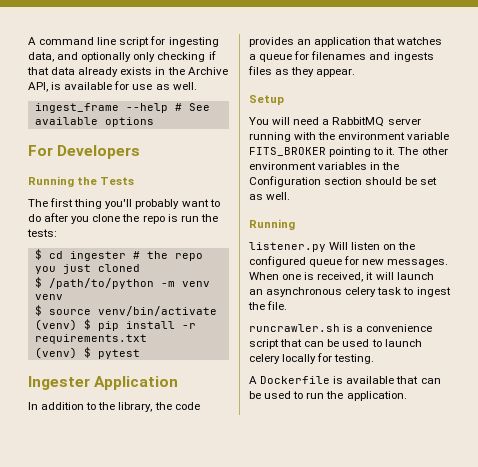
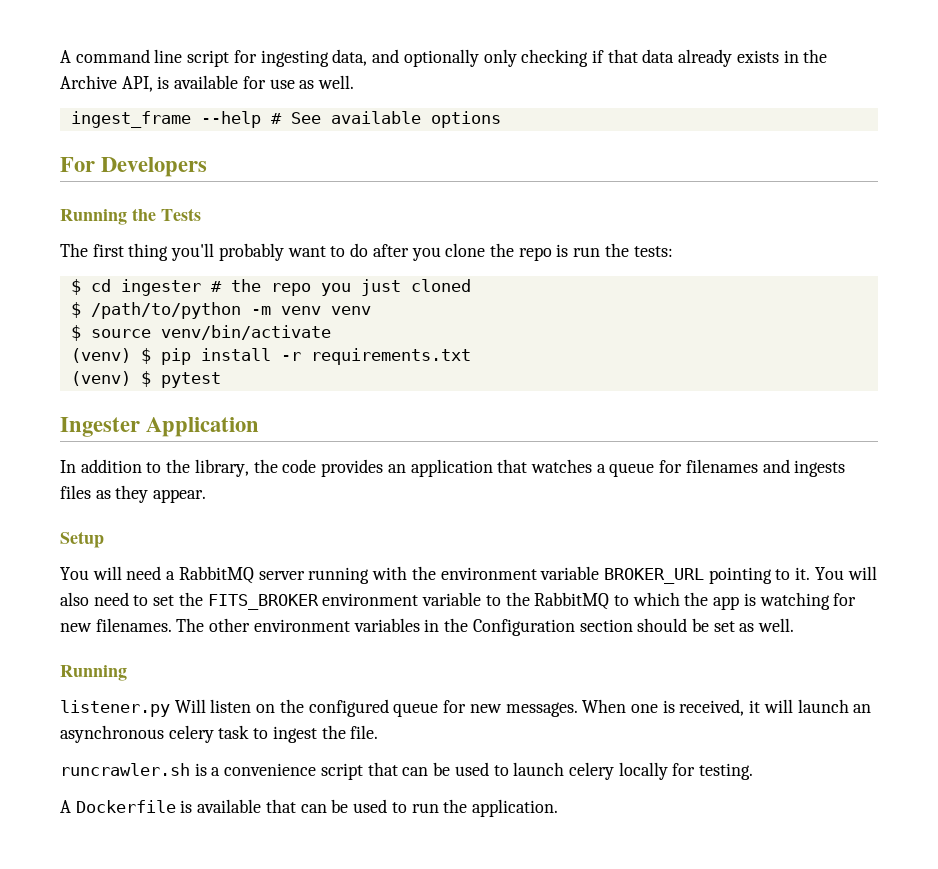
- You will need a RabbitMQ server running with the environment variable FITS_BROKER pointing to it.
+ You will need a RabbitMQ server running with the environment variable BROKER_URL pointing to it.
+ You will also need to set the FITS_BROKER environment variable to the RabbitMQ to which the app is watching for new filenames.

